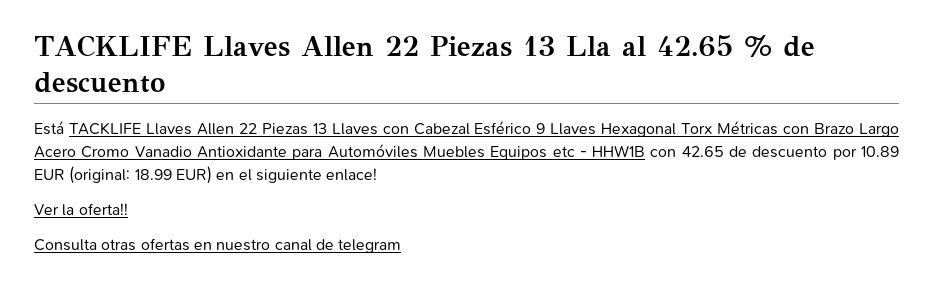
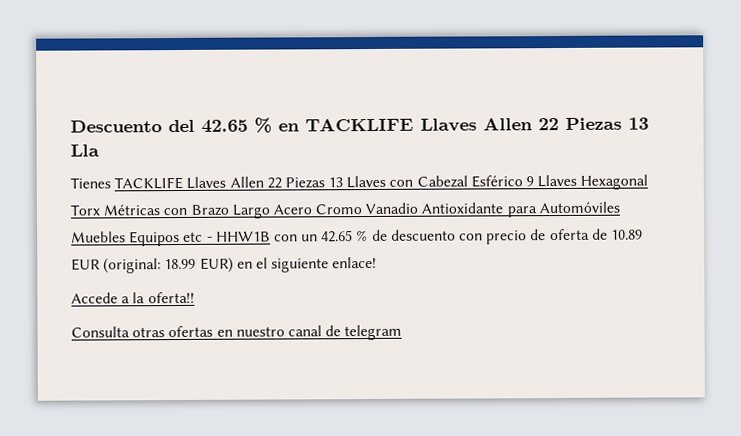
- TACKLIFE Llaves Allen 22 Piezas 13 Lla al 42.65 % de descuento
- Está TACKLIFE Llaves Allen 22 Piezas 13 Llaves con Cabezal Esférico 9 Llaves Hexagonal Torx Métricas con Brazo Largo Acero Cromo Vanadio Antioxidante para Automóviles Muebles Equipos etc - HHW1B con 42.65 de descuento por 10.89 EUR (original: 18.99 EUR) en el siguiente enlace!
+ Descuento del 42.65 % en TACKLIFE Llaves Allen 22 Piezas 13 Lla
+ Tienes TACKLIFE Llaves Allen 22 Piezas 13 Llaves con Cabezal Esférico 9 Llaves Hexagonal Torx Métricas con Brazo Largo Acero Cromo Vanadio Antioxidante para Automóviles Muebles Equipos etc - HHW1B con un 42.65 % de descuento con precio de oferta de 10.89 EUR (original: 18.99 EUR) en el siguiente enlace!
- Ver la oferta!!
+ Accede a la oferta!!

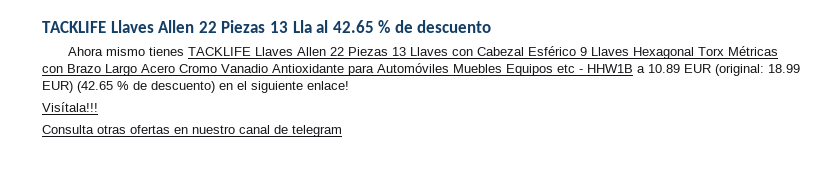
- Descuento del 42.65 % en TACKLIFE Llaves Allen 22 Piezas 13 Lla
- Tienes TACKLIFE Llaves Allen 22 Piezas 13 Llaves con Cabezal Esférico 9 Llaves Hexagonal Torx Métricas con Brazo Largo Acero Cromo Vanadio Antioxidante para Automóviles Muebles Equipos etc - HHW1B con un 42.65 % de descuento con precio de oferta de 10.89 EUR (original: 18.99 EUR) en el siguiente enlace!
+ TACKLIFE Llaves Allen 22 Piezas 13 Lla al 42.65 % de descuento
+ Ahora mismo tienes TACKLIFE Llaves Allen 22 Piezas 13 Llaves con Cabezal Esférico 9 Llaves Hexagonal Torx Métricas con Brazo Largo Acero Cromo Vanadio Antioxidante para Automóviles Muebles Equipos etc - HHW1B a 10.89 EUR (original: 18.99 EUR) (42.65 % de descuento) en el siguiente enlace!
- Accede a la oferta!!
+ Visítala!!!

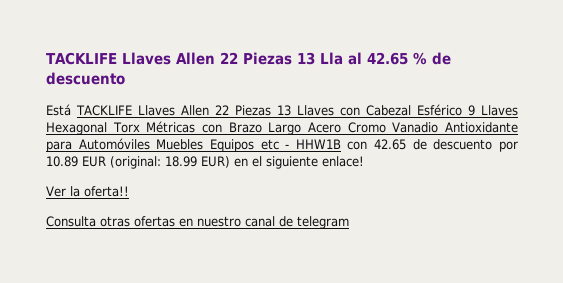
- Ahora mismo tienes TACKLIFE Llaves Allen 22 Piezas 13 Llaves con Cabezal Esférico 9 Llaves Hexagonal Torx Métricas con Brazo Largo Acero Cromo Vanadio Antioxidante para Automóviles Muebles Equipos etc - HHW1B a 10.89 EUR (original: 18.99 EUR) (42.65 % de descuento) en el siguiente enlace!
+ Está TACKLIFE Llaves Allen 22 Piezas 13 Llaves con Cabezal Esférico 9 Llaves Hexagonal Torx Métricas con Brazo Largo Acero Cromo Vanadio Antioxidante para Automóviles Muebles Equipos etc - HHW1B con 42.65 de descuento por 10.89 EUR (original: 18.99 EUR) en el siguiente enlace!
- Visítala!!!
+ Ver la oferta!!

